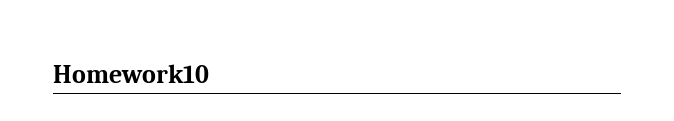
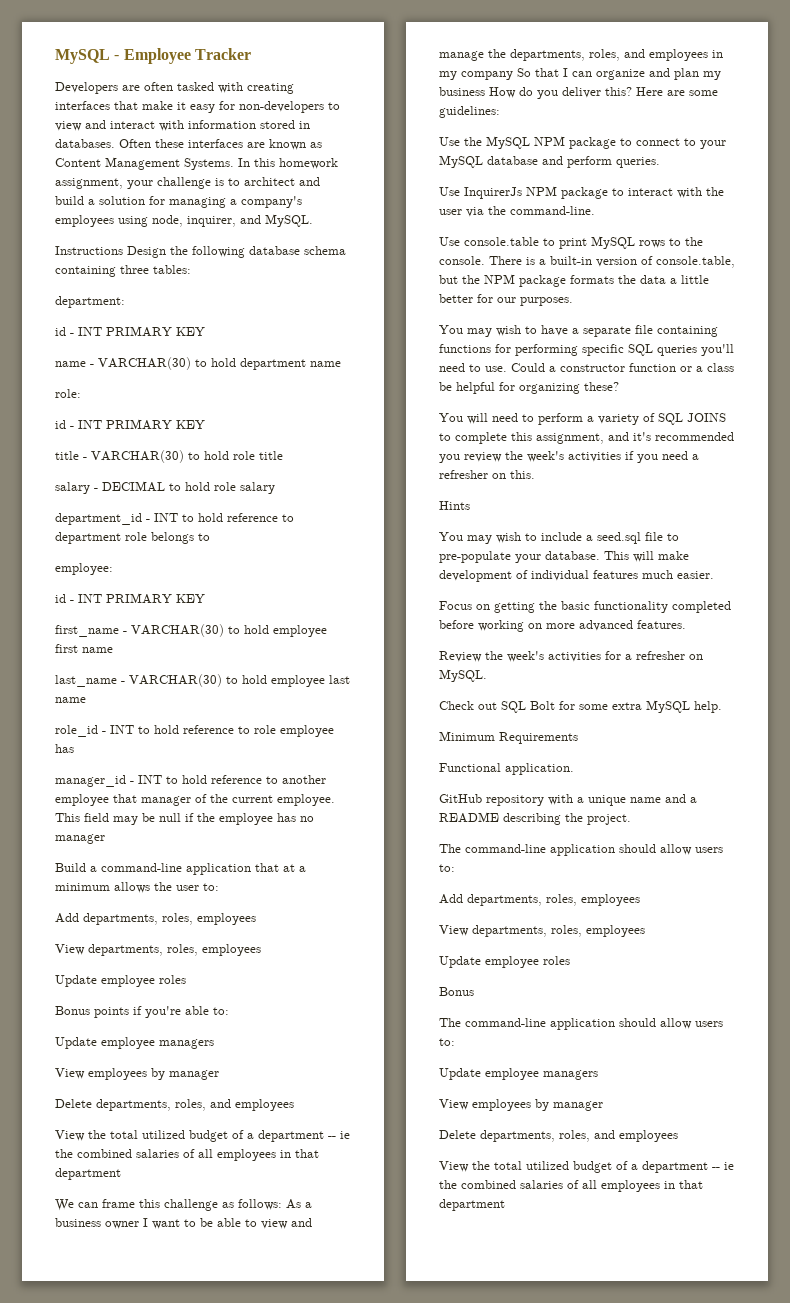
- Homework10
+ MySQL - Employee Tracker
+ Developers are often tasked with creating interfaces that make it easy for non-developers to view and interact with information stored in databases. Often these interfaces are known as Content Management Systems. In this homework assignment, your challenge is to architect and build a solution for managing a company's employees using node, inquirer, and MySQL.
+ Instructions Design the following database schema containing three tables:
+ department:
+ id - INT PRIMARY KEY
+ name - VARCHAR(30) to hold department name
+ role:
+ id - INT PRIMARY KEY
+ title - VARCHAR(30) to hold role title
+ salary - DECIMAL to hold role salary
+ department_id - INT to hold reference to department role belongs to
+ employee:
+ id - INT PRIMARY KEY
+ first_name - VARCHAR(30) to hold employee first name
+ last_name - VARCHAR(30) to hold employee last name
+ role_id - INT to hold reference to role employee has
+ manager_id - INT to hold reference to another employee that manager of the current employee. This field may be null if the employee has no manager
+ Build a command-line application that at a minimum allows the user to:
+ Add departments, roles, employees
+ View departments, roles, employees
+ Update employee roles
+ Bonus points if you're able to:
+ Update employee managers
+ View employees by manager
+ Delete departments, roles, and employees
+ View the total utilized budget of a department -- ie the combined salaries of all employees in that department
+ We can frame this challenge as follows: As a business owner I want to be able to view and manage the departments, roles, and employees in my company So that I can organize and plan my business How do you deliver this? Here are some guidelines:
+ Use the MySQL NPM package to connect to your MySQL database and perform queries.
+ Use InquirerJs NPM package to interact with the user via the command-line.
+ Use console.table to print MySQL rows to the console. There is a built-in version of console.table, but the NPM package formats the data a little better for our purposes.
+ You may wish to have a separate file containing functions for performing specific SQL queries you'll need to use. Could a constructor function or a class be helpful for organizing these?
+ You will need to perform a variety of SQL JOINS to complete this assignment, and it's recommended you review the week's activities if you need a refresher on this.
+ Hints
+ You may wish to include a seed.sql file to pre-populate your database. This will make development of individual features much easier.
+ Focus on getting the basic functionality completed before working on more advanced features.
+ Review the week's activities for a refresher on MySQL.
+ Check out SQL Bolt for some extra MySQL help.
+ Minimum Requirements
+ Functional application.
+ GitHub repository with a unique name and a README describing the project.
+ The command-line application should allow users to:
+ Add departments, roles, employees
+ View departments, roles, employees
+ Update employee roles
+ Bonus
+ The command-line application should allow users to:
+ Update employee managers
+ View employees by manager
+ Delete departments, roles, and employees
+ View the total utilized budget of a department -- ie the combined salaries of all employees in that department

